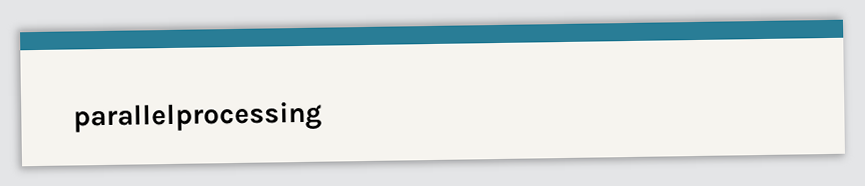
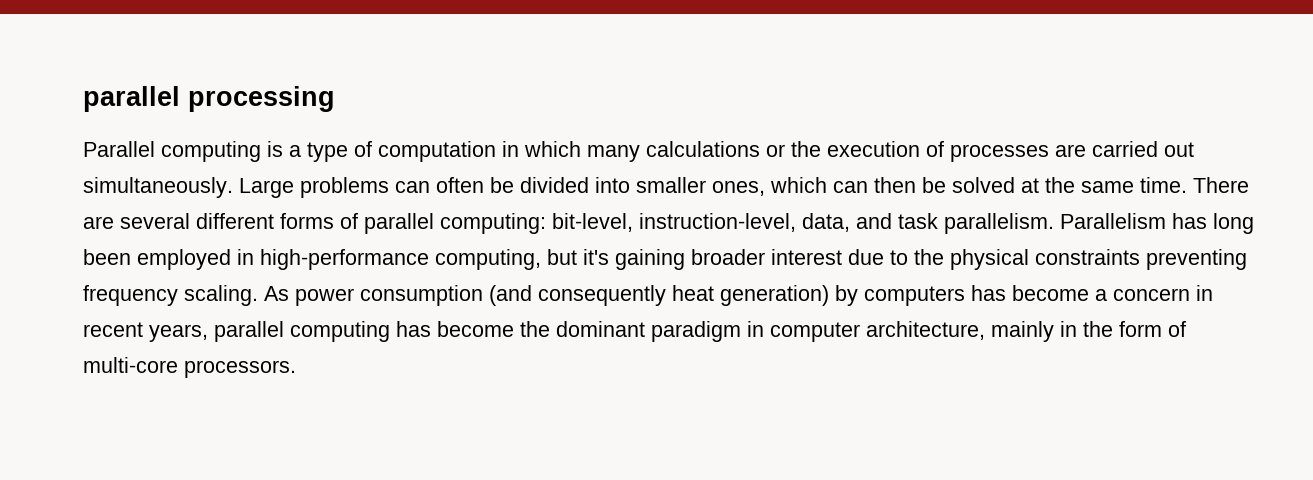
- parallelprocessing
+ parallel processing
+ Parallel computing is a type of computation in which many calculations or the execution of processes are carried out simultaneously. Large problems can often be divided into smaller ones, which can then be solved at the same time. There are several different forms of parallel computing: bit-level, instruction-level, data, and task parallelism. Parallelism has long been employed in high-performance computing, but it's gaining broader interest due to the physical constraints preventing frequency scaling. As power consumption (and consequently heat generation) by computers has become a concern in recent years, parallel computing has become the dominant paradigm in computer architecture, mainly in the form of multi-core processors.

